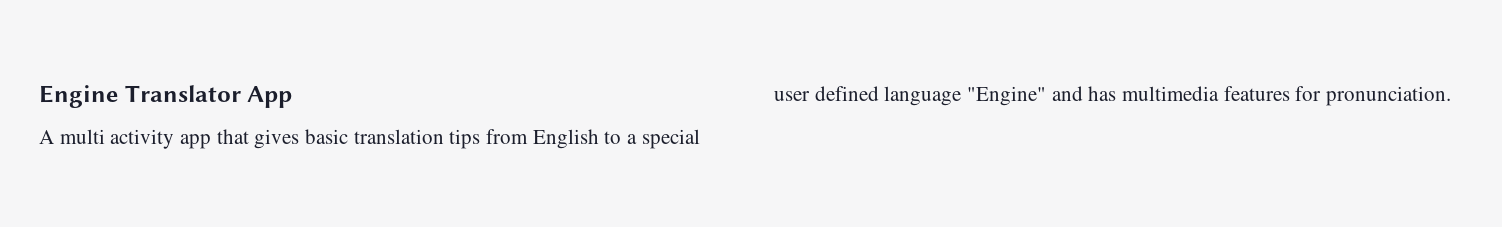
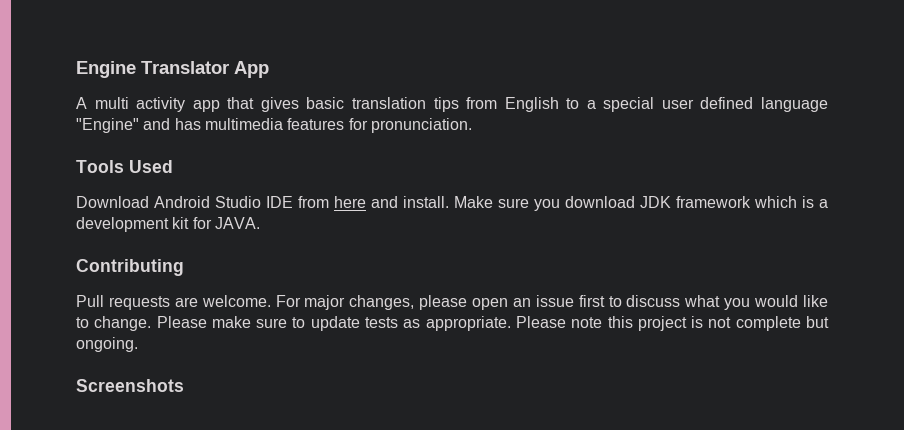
+ Tools Used
+ Download Android Studio IDE from here and install. Make sure you download JDK framework which is a development kit for JAVA.
+ Contributing
+ Pull requests are welcome. For major changes, please open an issue first to discuss what you would like to change. Please make sure to update tests as appropriate. Please note this project is not complete but ongoing.
+ Screenshots

